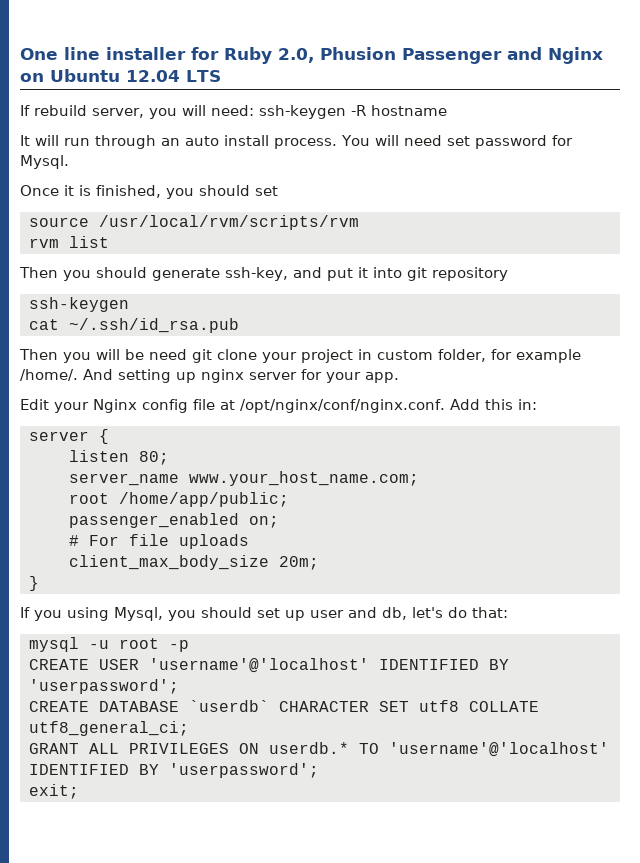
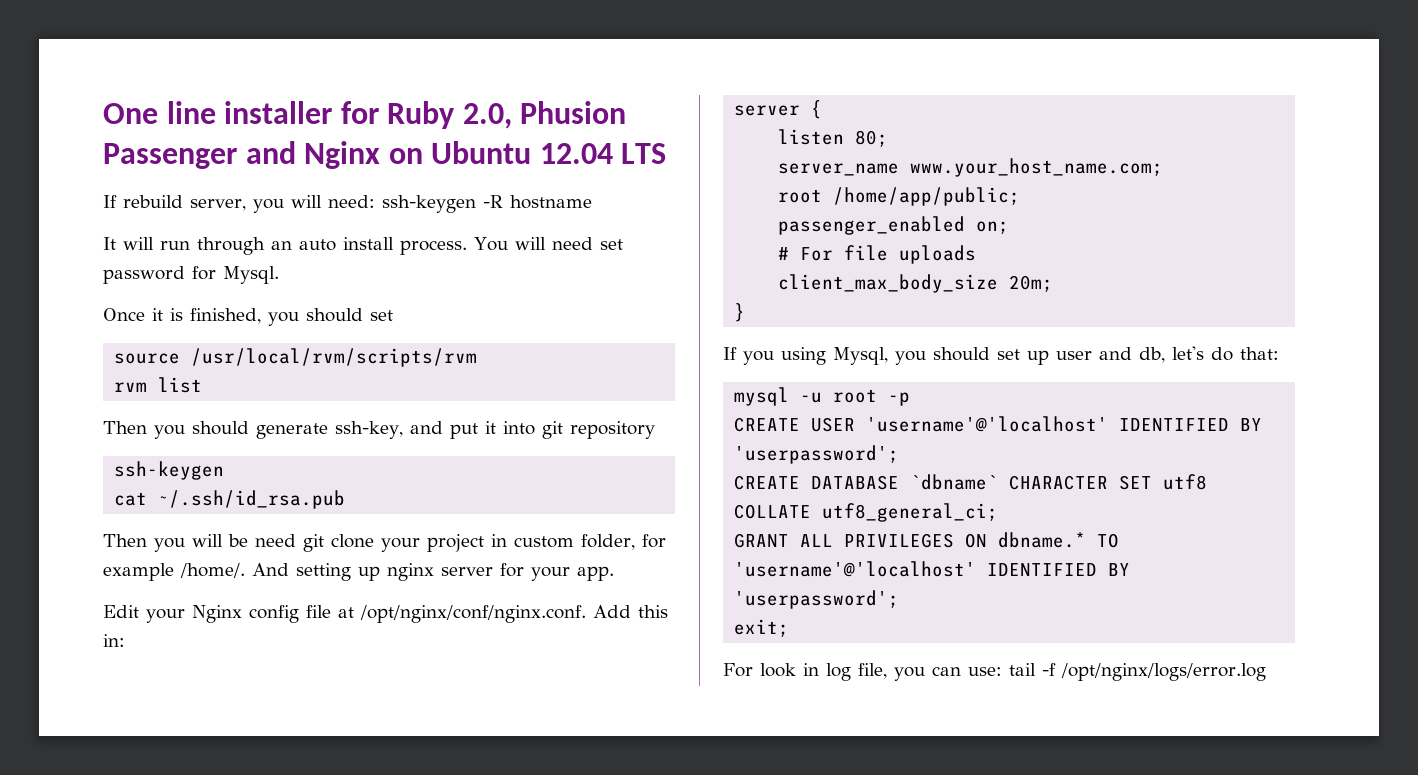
- CREATE DATABASE `userdb` CHARACTER SET utf8 COLLATE utf8_general_ci;
+ CREATE DATABASE `dbname` CHARACTER SET utf8 COLLATE utf8_general_ci;
- GRANT ALL PRIVILEGES ON userdb.* TO 'username'@'localhost' IDENTIFIED BY 'userpassword';
+ GRANT ALL PRIVILEGES ON dbname.* TO 'username'@'localhost' IDENTIFIED BY 'userpassword';
+ For look in log file, you can use: tail -f /opt/nginx/logs/error.log

